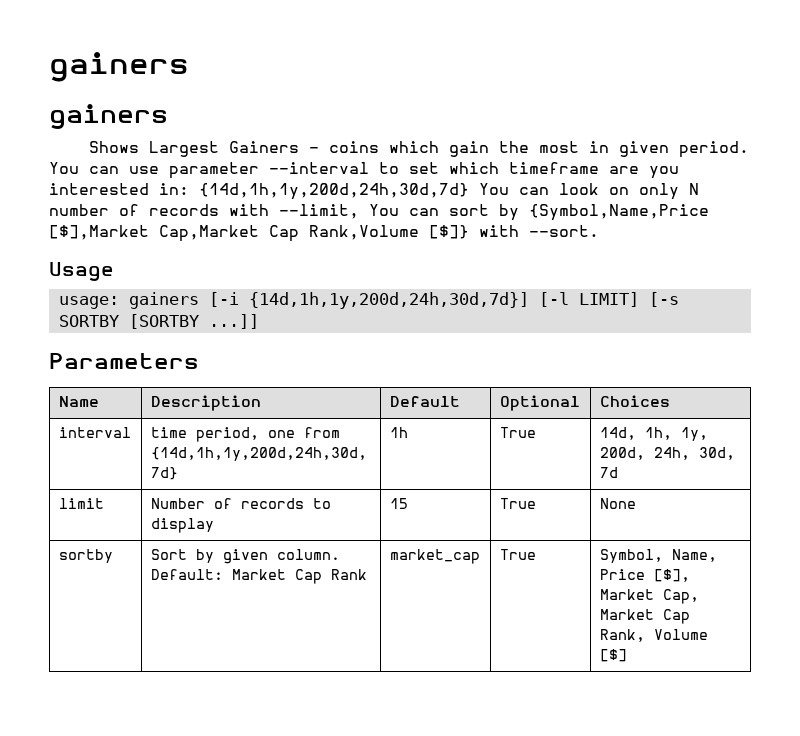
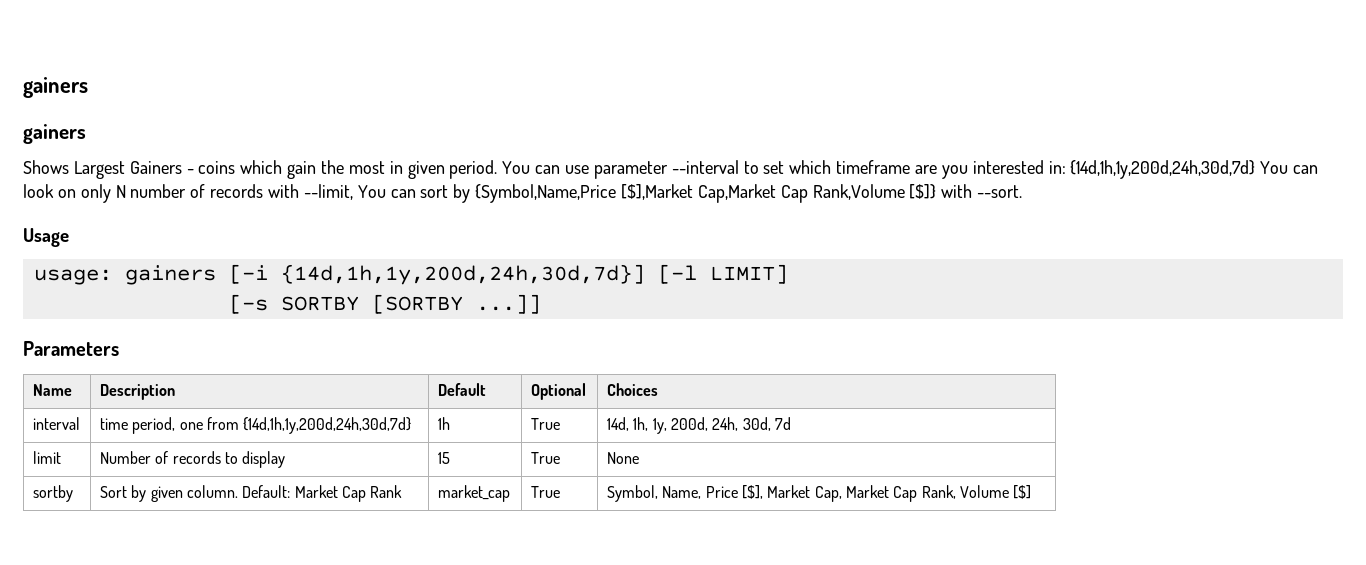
- usage: gainers [-i {14d,1h,1y,200d,24h,30d,7d}] [-l LIMIT] [-s SORTBY [SORTBY ...]]
+ usage: gainers [-i {14d,1h,1y,200d,24h,30d,7d}] [-l LIMIT]
+ [-s SORTBY [SORTBY ...]]

